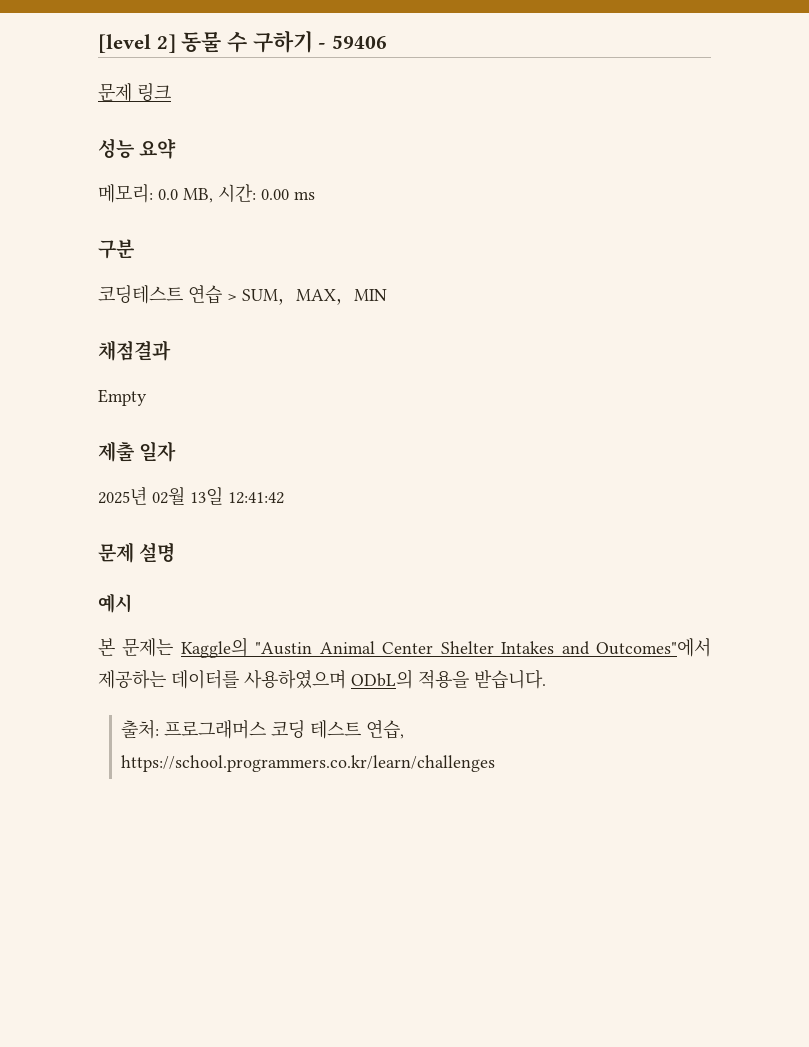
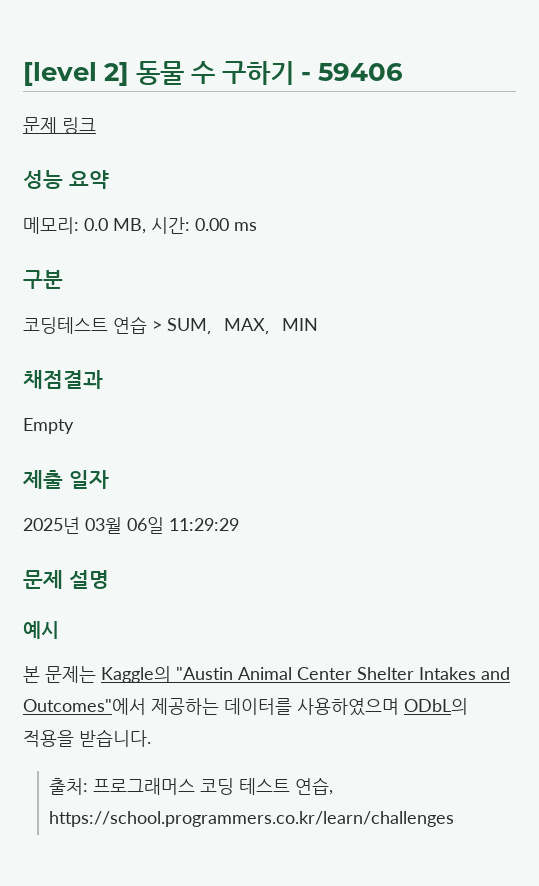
- 2025년 02월 13일 12:41:42
+ 2025년 03월 06일 11:29:29

